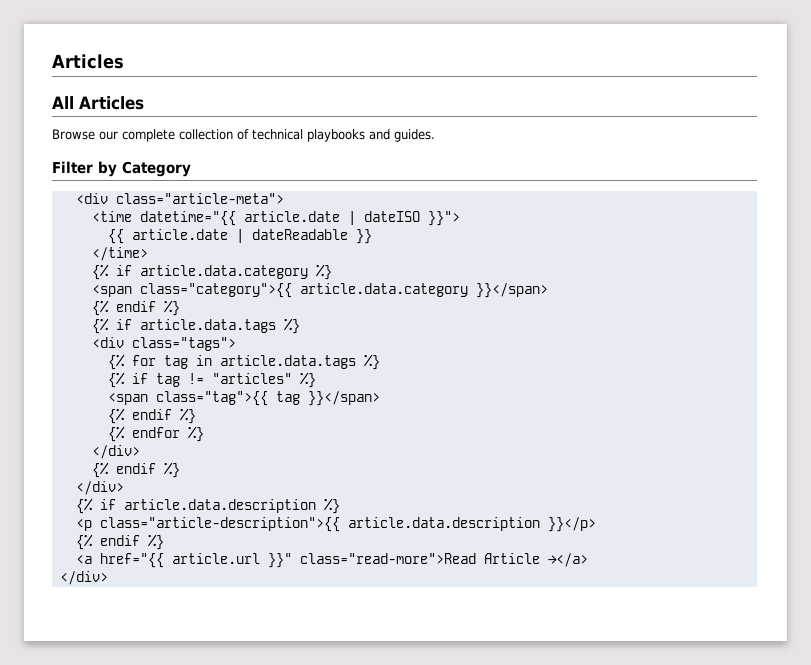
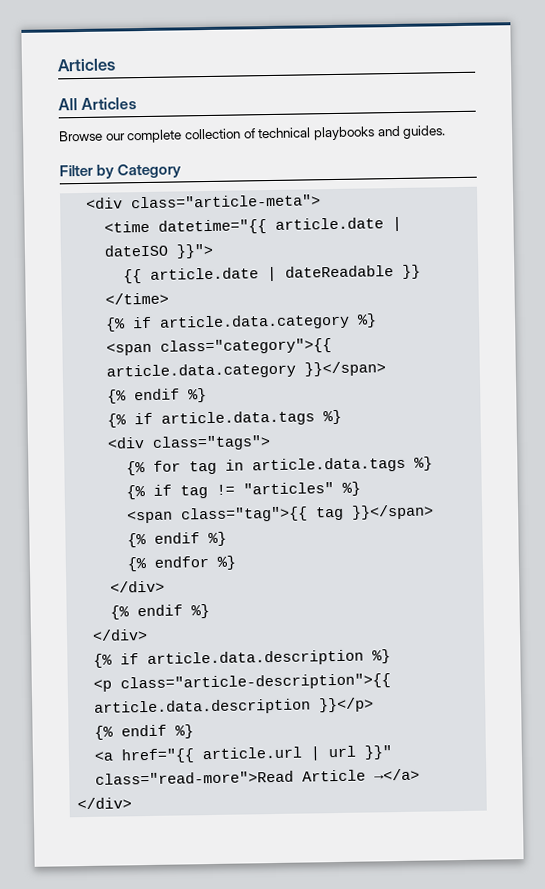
- <a href="{{ article.url }}" class="read-more">Read Article →</a>
+ <a href="{{ article.url | url }}" class="read-more">Read Article →</a>

